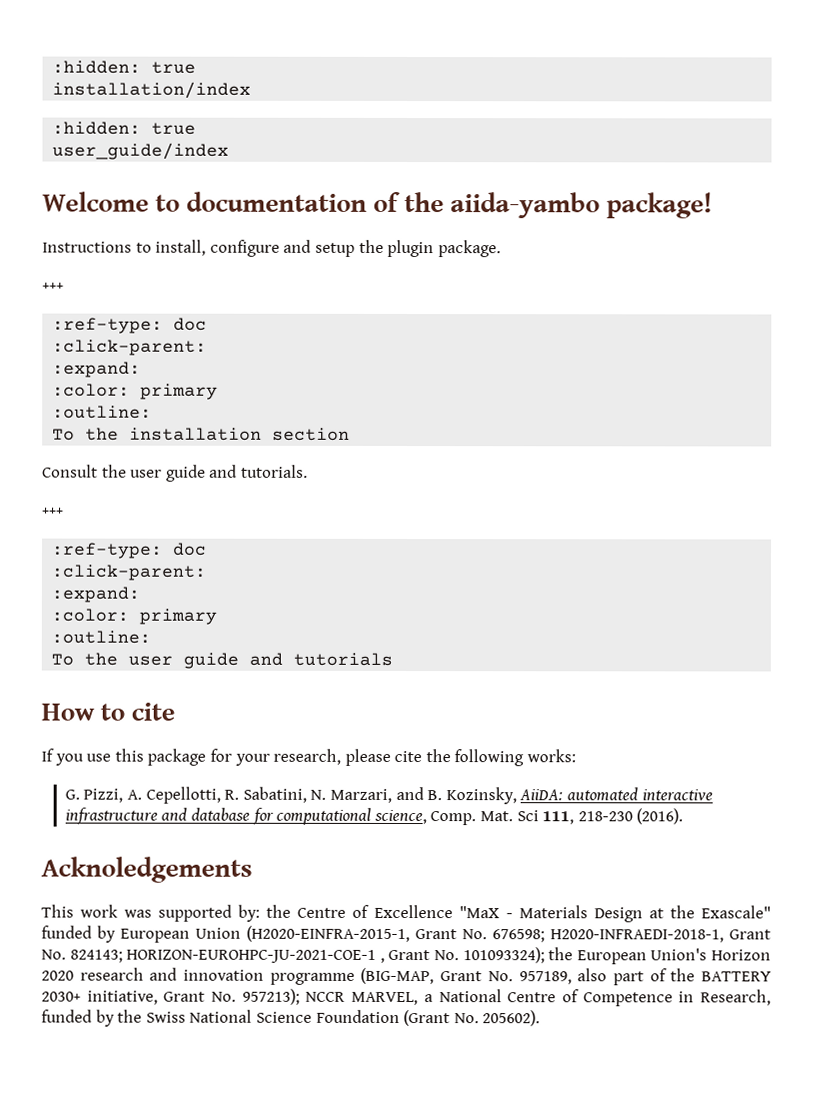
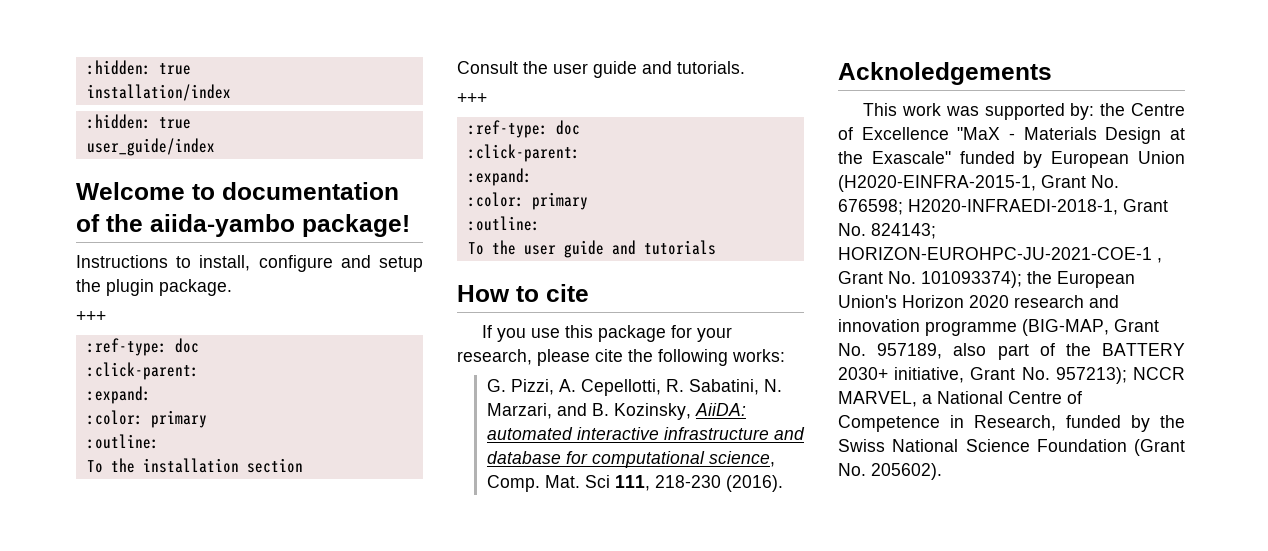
- HORIZON-EUROHPC-JU-2021-COE-1 , Grant No. 101093324);
+ HORIZON-EUROHPC-JU-2021-COE-1 , Grant No. 101093374);

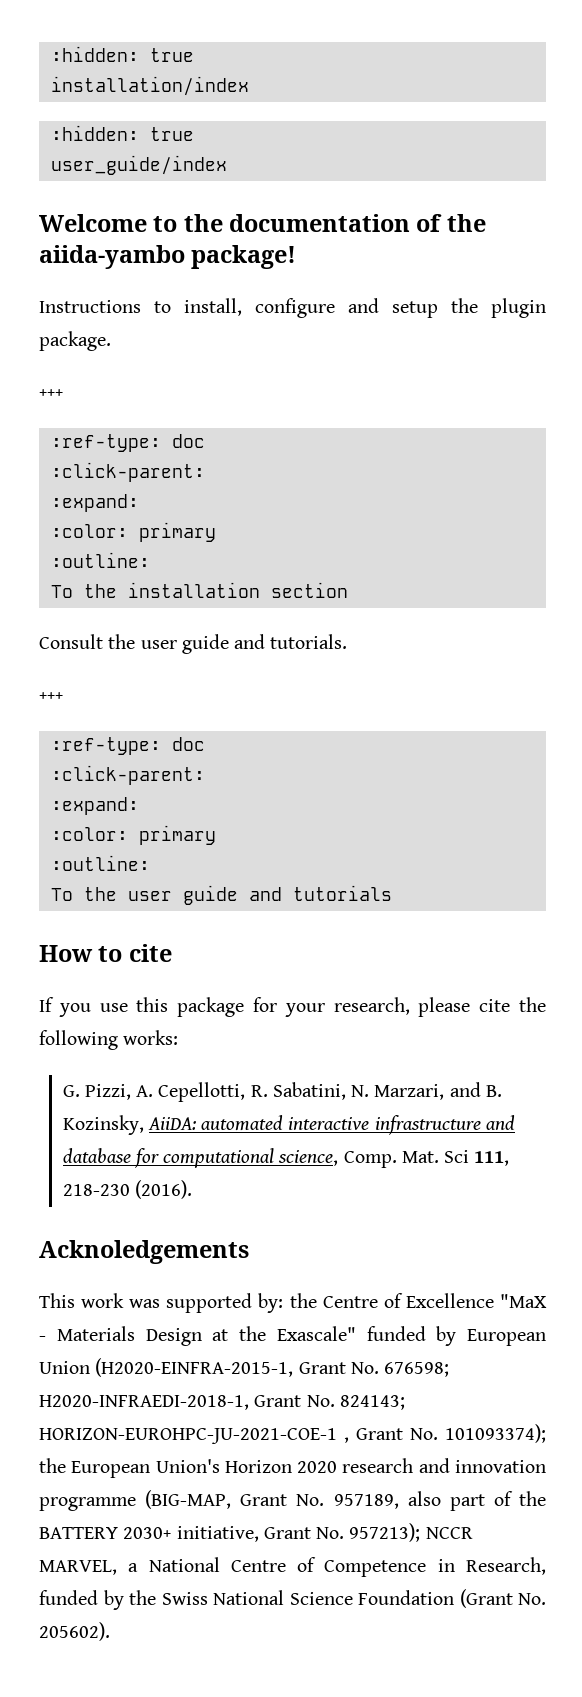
- Welcome to documentation of the aiida-yambo package!
+ Welcome to the documentation of the aiida-yambo package!

